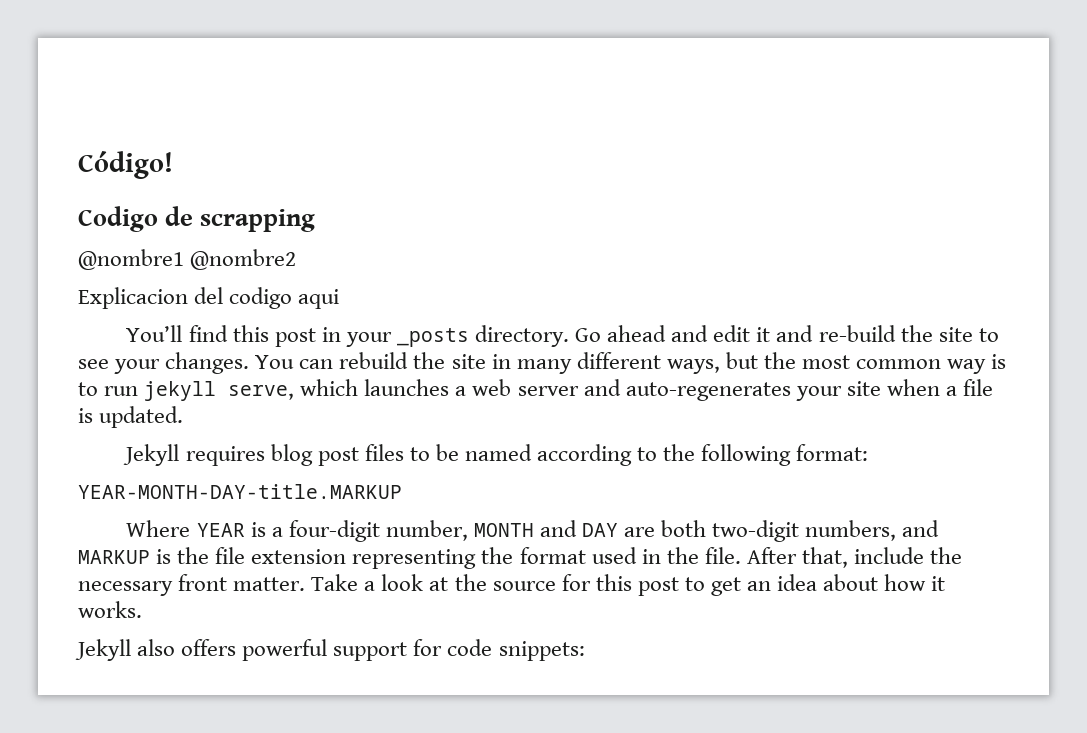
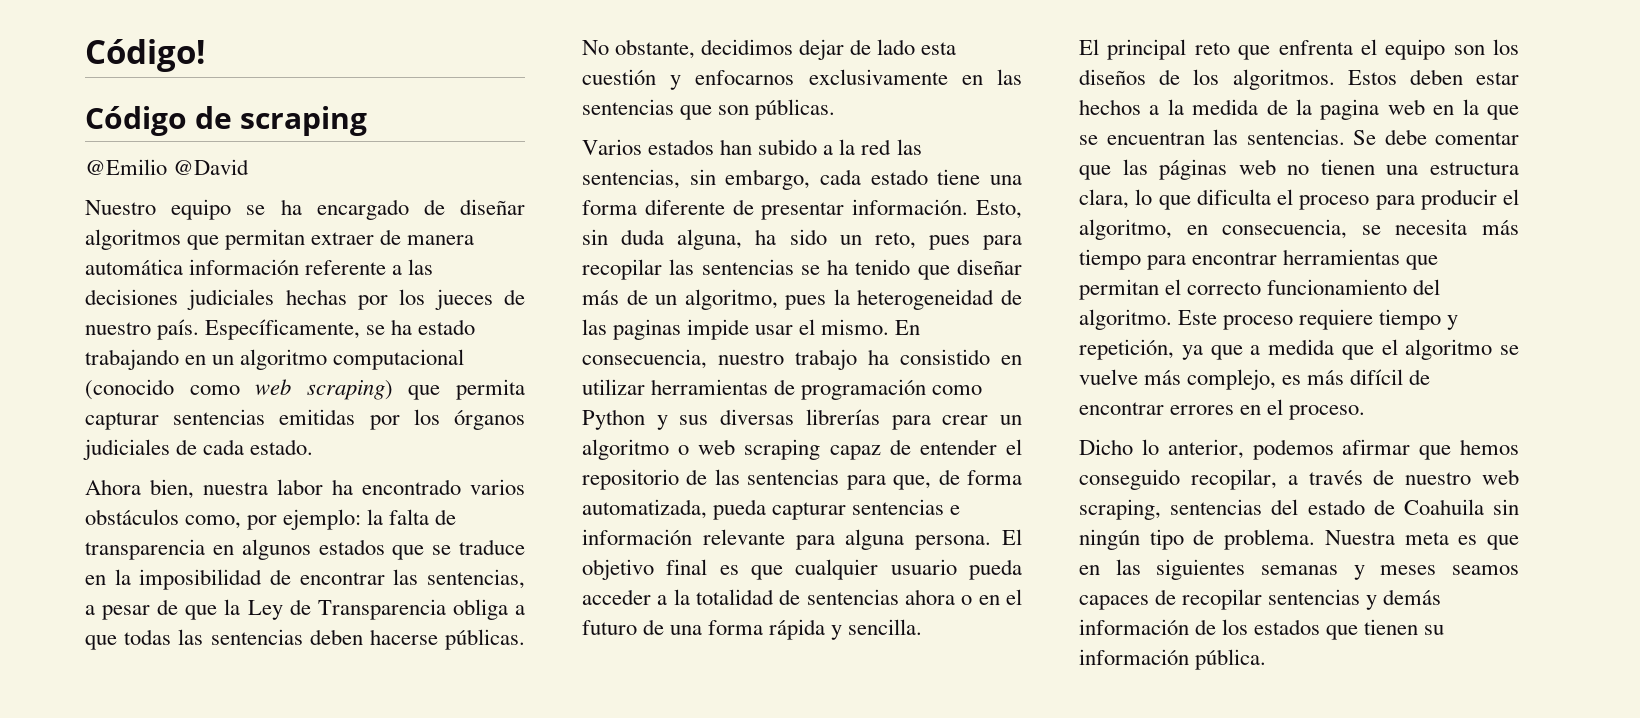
- Codigo de scrapping
- @nombre1 @nombre2
- Explicacion del codigo aqui
- You’ll find this post in your _posts directory. Go ahead and edit it and re-build the site to see your changes. You can rebuild the site in many different ways, but the most common way is to run jekyll serve, which launches a web server and auto-regenerates your site when a file is updated.
- Jekyll requires blog post files to be named according to the following format:
- YEAR-MONTH-DAY-title.MARKUP
- Where YEAR is a four-digit number, MONTH and DAY are both two-digit numbers, and MARKUP is the file extension representing the format used in the file. After that, include the necessary front matter. Take a look at the source for this post to get an idea about how it works.
- Jekyll also offers powerful support for code snippets:
+ Código de scraping
+ @Emilio @David
+ Nuestro equipo se ha encargado de diseñar algoritmos que permitan extraer de manera automática información referente a las decisiones judiciales hechas por los jueces de nuestro país. Específicamente, se ha estado trabajando en un algoritmo computacional (conocido como web scraping) que permita capturar sentencias emitidas por los órganos judiciales de cada estado.
+ Ahora bien, nuestra labor ha encontrado varios obstáculos como, por ejemplo: la falta de transparencia en algunos estados que se traduce en la imposibilidad de encontrar las sentencias, a pesar de que la Ley de Transparencia obliga a que todas las sentencias deben hacerse públicas. No obstante, decidimos dejar de lado esta cuestión y enfocarnos exclusivamente en las sentencias que son públicas.
+ Varios estados han subido a la red las sentencias, sin embargo, cada estado tiene una forma diferente de presentar información. Esto, sin duda alguna, ha sido un reto, pues para recopilar las sentencias se ha tenido que diseñar más de un algoritmo, pues la heterogeneidad de las paginas impide usar el mismo. En consecuencia, nuestro trabajo ha consistido en utilizar herramientas de programación como Python y sus diversas librerías para crear un algoritmo o web scraping capaz de entender el repositorio de las sentencias para que, de forma automatizada, pueda capturar sentencias e información relevante para alguna persona. El objetivo final es que cualquier usuario pueda acceder a la totalidad de sentencias ahora o en el futuro de una forma rápida y sencilla.
+ El principal reto que enfrenta el equipo son los diseños de los algoritmos. Estos deben estar hechos a la medida de la pagina web en la que se encuentran las sentencias. Se debe comentar que las páginas web no tienen una estructura clara, lo que dificulta el proceso para producir el algoritmo, en consecuencia, se necesita más tiempo para encontrar herramientas que permitan el correcto funcionamiento del algoritmo. Este proceso requiere tiempo y repetición, ya que a medida que el algoritmo se vuelve más complejo, es más difícil de encontrar errores en el proceso.
+ Dicho lo anterior, podemos afirmar que hemos conseguido recopilar, a través de nuestro web scraping, sentencias del estado de Coahuila sin ningún tipo de problema. Nuestra meta es que en las siguientes semanas y meses seamos capaces de recopilar sentencias y demás información de los estados que tienen su información pública.

